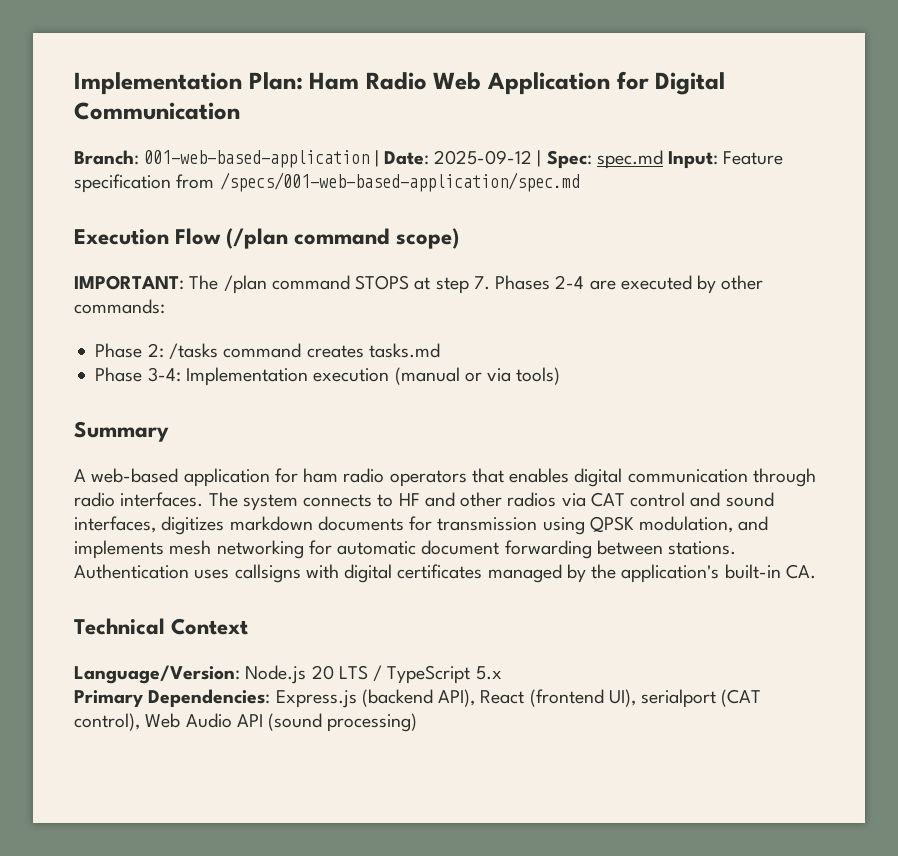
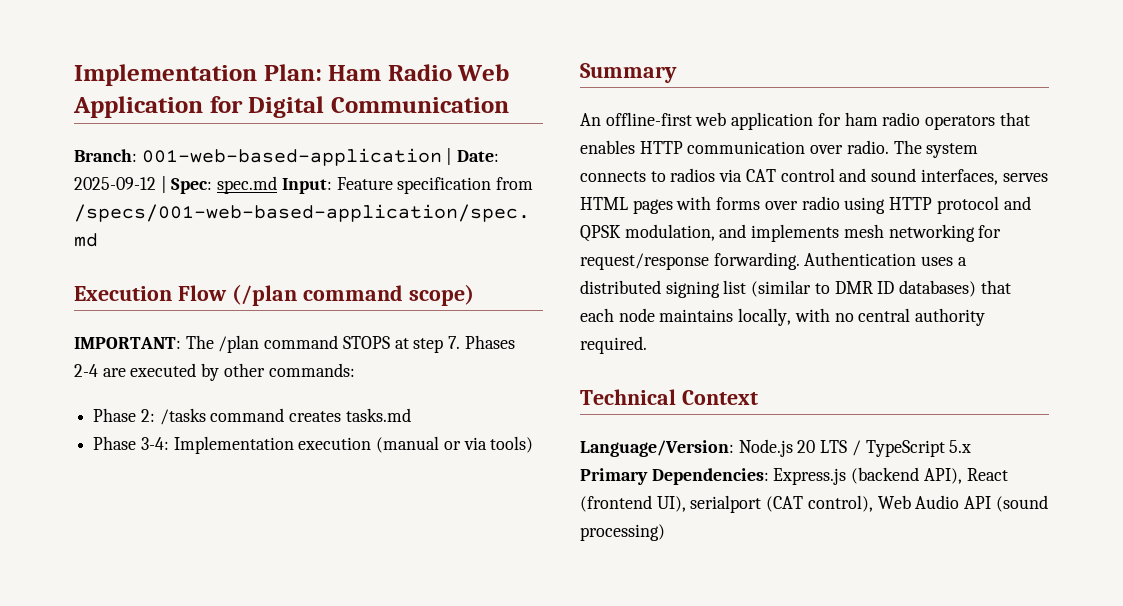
- A web-based application for ham radio operators that enables digital communication through radio interfaces.
+ An offline-first web application for ham radio operators that enables HTTP communication over radio.
- The system connects to HF and other radios via CAT control and sound interfaces, digitizes markdown documents for transmission using QPSK modulation, and implements mesh networking for automatic document forwarding between stations. Authentication uses callsigns with digital certificates managed by the application's built-in CA.
+ The system connects to radios via CAT control and sound interfaces, serves HTML pages with forms over radio using HTTP protocol and QPSK modulation, and implements mesh networking for request/response forwarding. Authentication uses a distributed signing list (similar to DMR ID databases) that each node maintains locally, with no central authority required.

